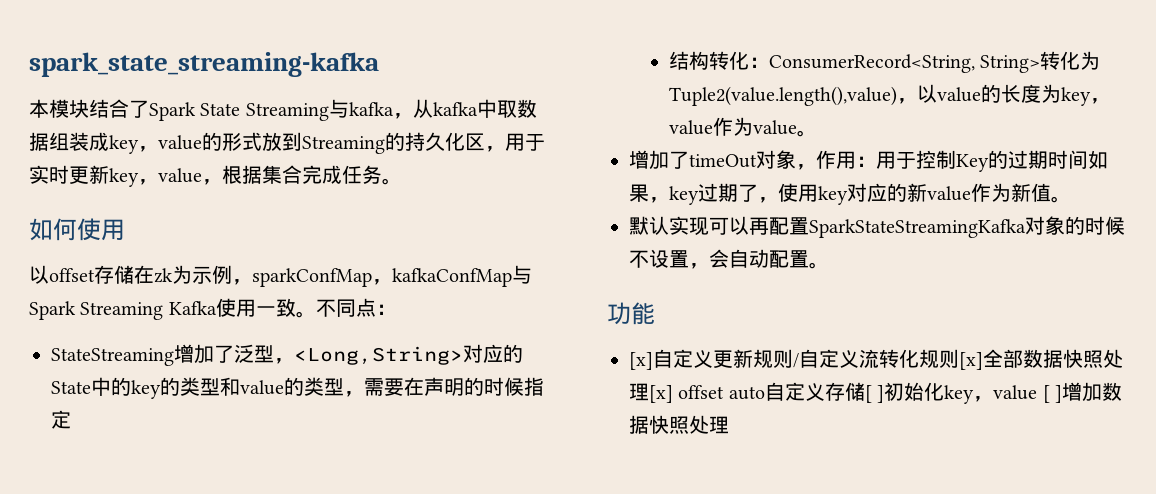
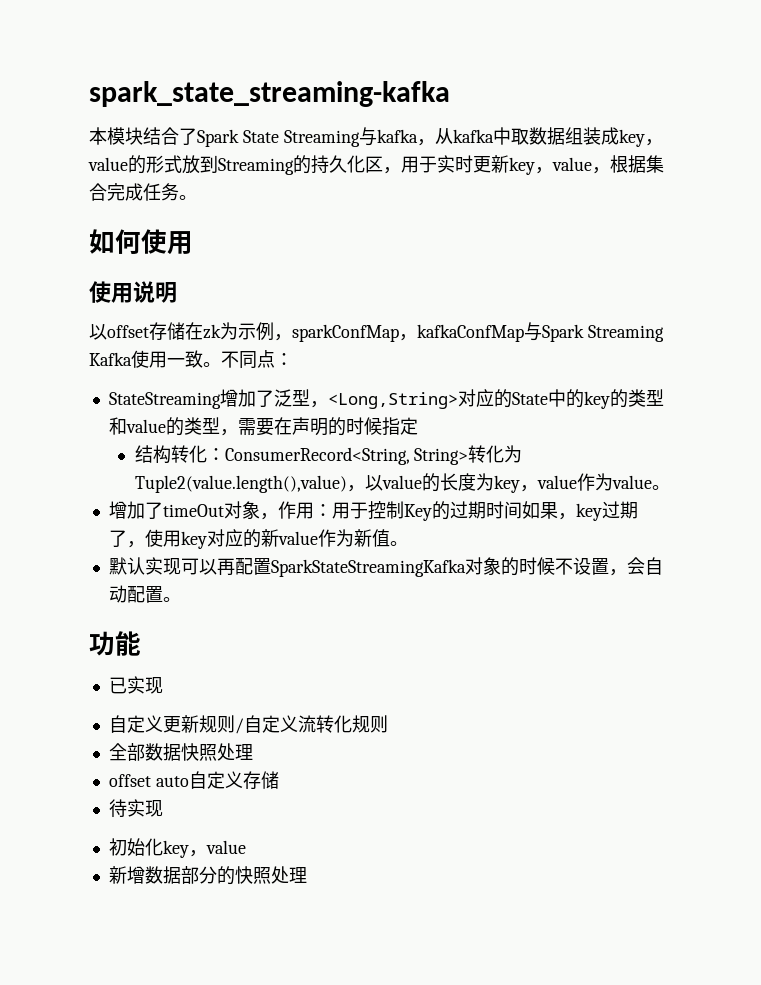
+ 使用说明
- [x]自定义更新规则/自定义流转化规则[x]全部数据快照处理[x] offset auto自定义存储[ ]初始化key，value [ ]增加数据快照处理
+ 已实现
+ 自定义更新规则/自定义流转化规则
+ 全部数据快照处理
+ offset auto自定义存储
+ 待实现
+ 初始化key，value
+ 新增数据部分的快照处理

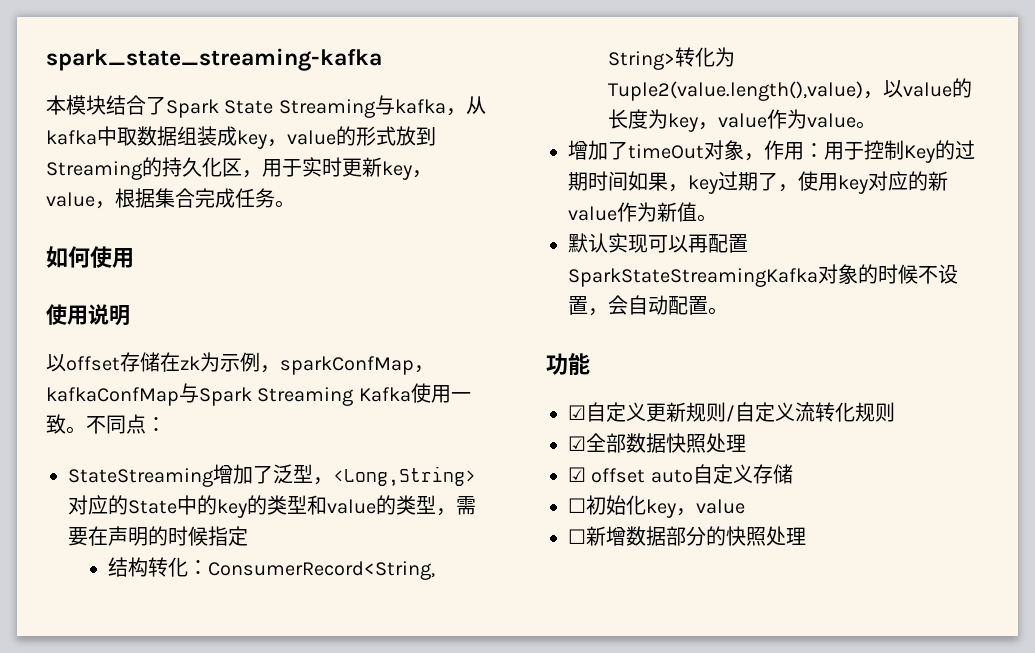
- 已实现
- 自定义更新规则/自定义流转化规则
+ ☑自定义更新规则/自定义流转化规则
- 全部数据快照处理
+ ☑全部数据快照处理
- offset auto自定义存储
+ ☑ offset auto自定义存储
- 待实现
- 初始化key，value
+ ☐初始化key，value
- 新增数据部分的快照处理
+ ☐新增数据部分的快照处理

